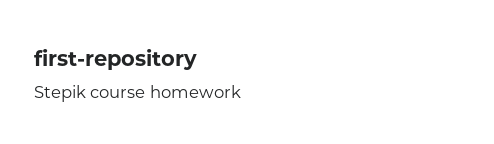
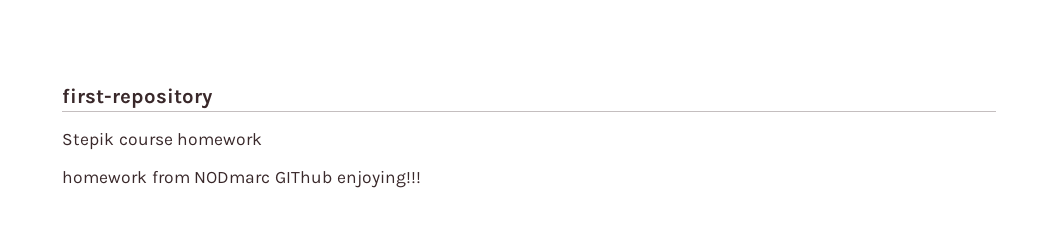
+ homework from NODmarc GIThub enjoying!!!

